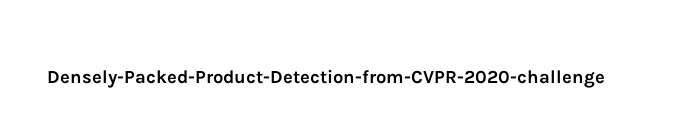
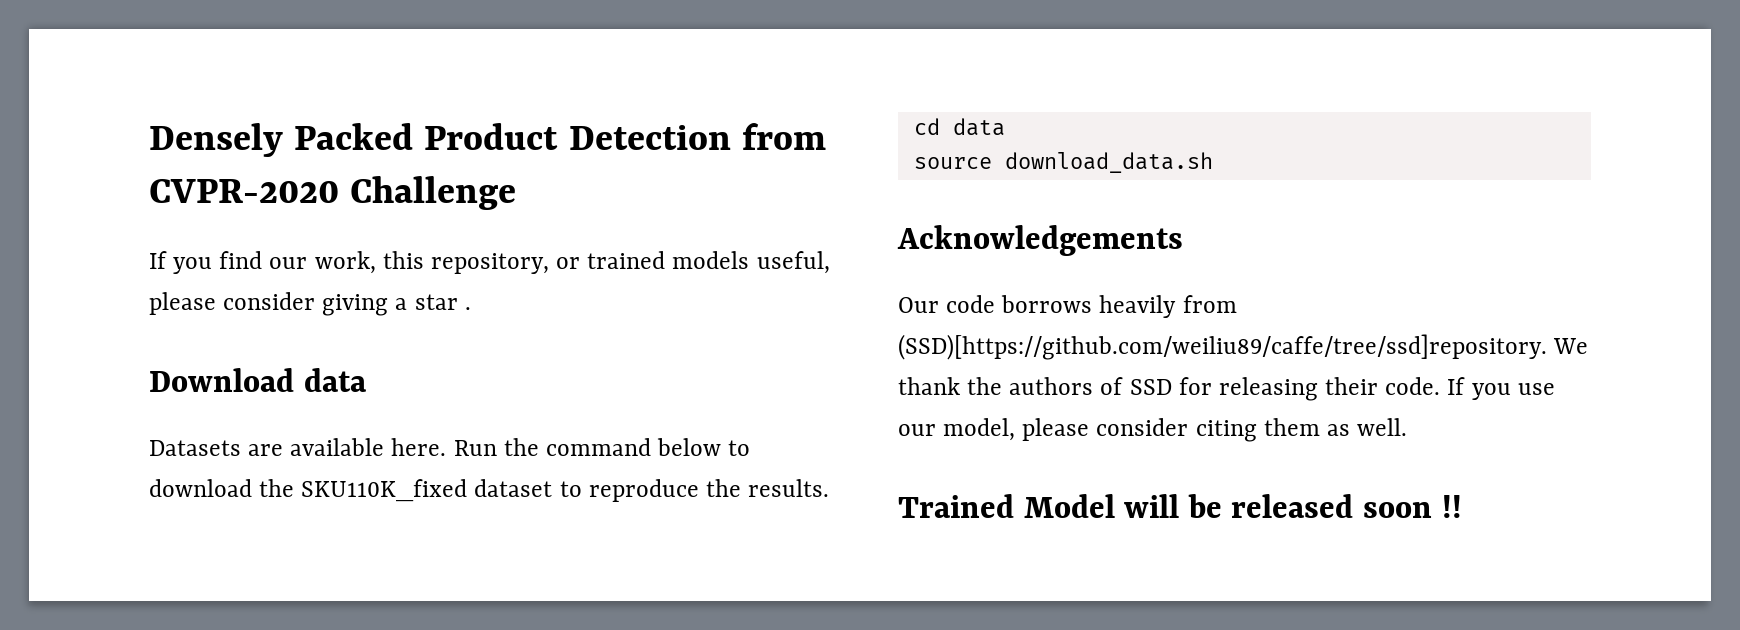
- Densely-Packed-Product-Detection-from-CVPR-2020-challenge
+ Densely Packed Product Detection from CVPR-2020 Challenge
+ If you find our work, this repository, or trained models useful, please consider giving a star .
+ Download data
+ Datasets are available here. Run the command below to download the SKU110K_fixed dataset to reproduce the results.
+ cd data
+ source download_data.sh
+ Acknowledgements
+ Our code borrows heavily from (SSD)[https://github.com/weiliu89/caffe/tree/ssd]repository. We thank the authors of SSD for releasing their code. If you use our model, please consider citing them as well.
+ Trained Model will be released soon !!

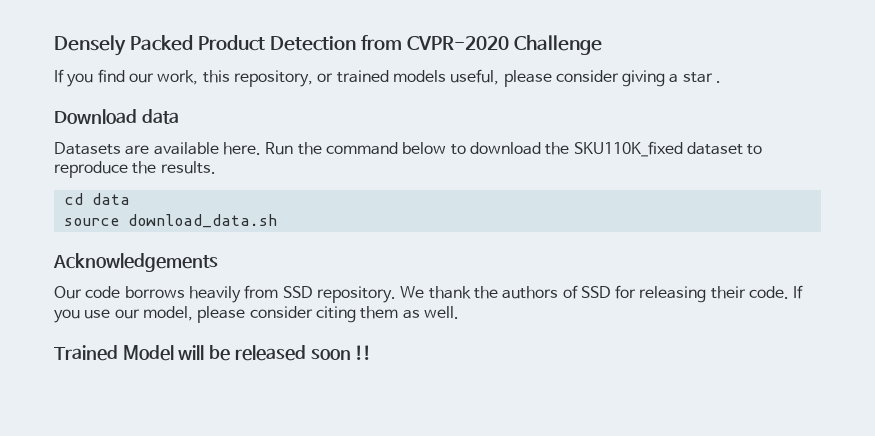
- Our code borrows heavily from (SSD)[https://github.com/weiliu89/caffe/tree/ssd]repository. We thank the authors of SSD for releasing their code.
+ Our code borrows heavily from SSD repository. We thank the authors of SSD for releasing their code.

